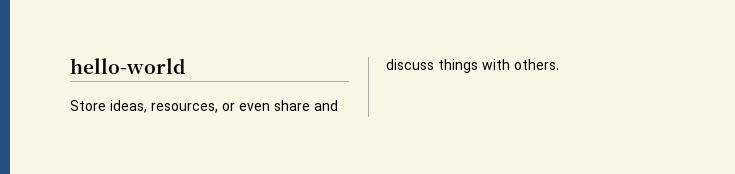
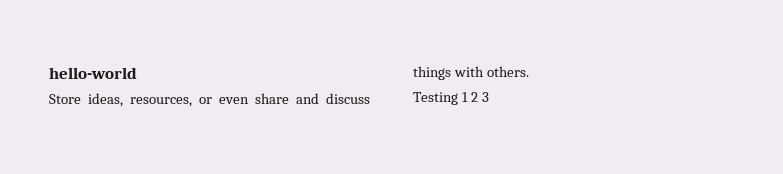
+ Testing 1 2 3

